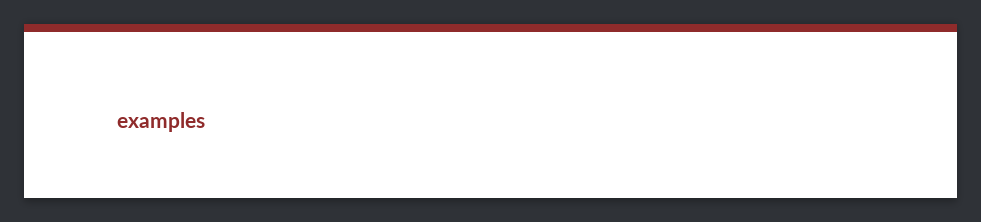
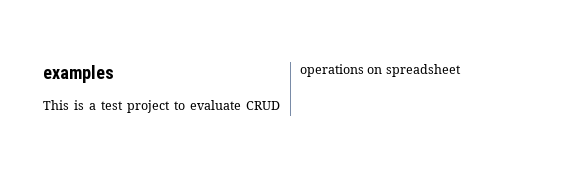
+ This is a test project to evaluate CRUD operations on spreadsheet

